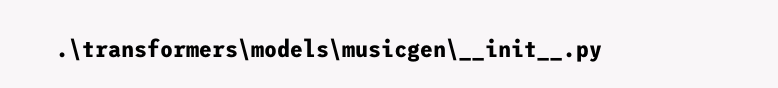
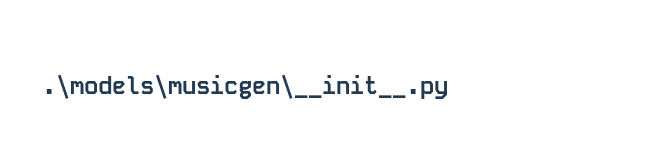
- .\transformers\models\musicgen\__init__.py
+ .\models\musicgen\__init__.py

